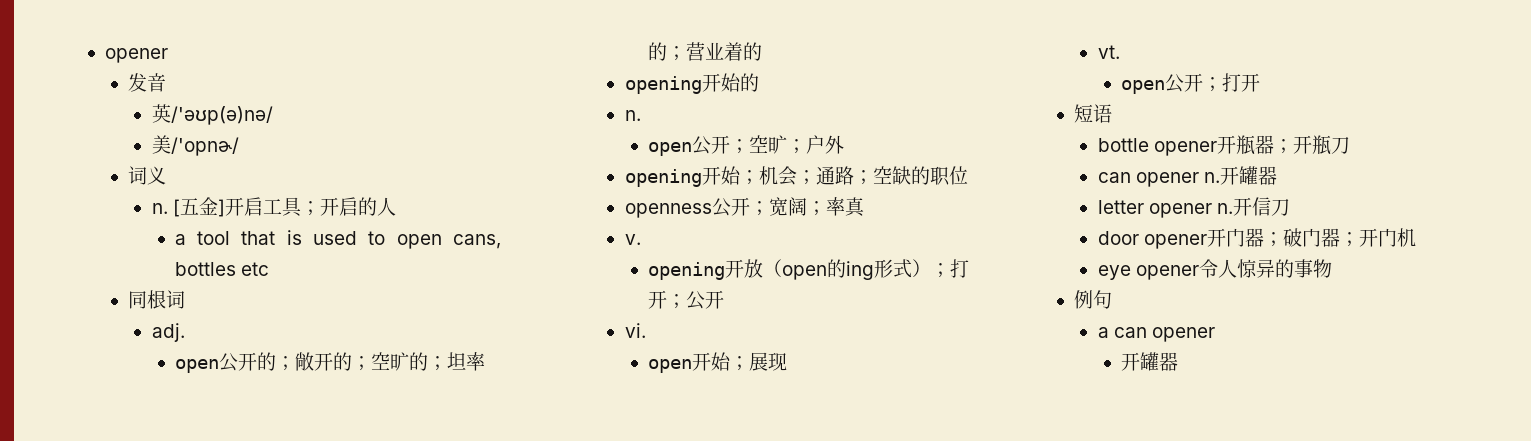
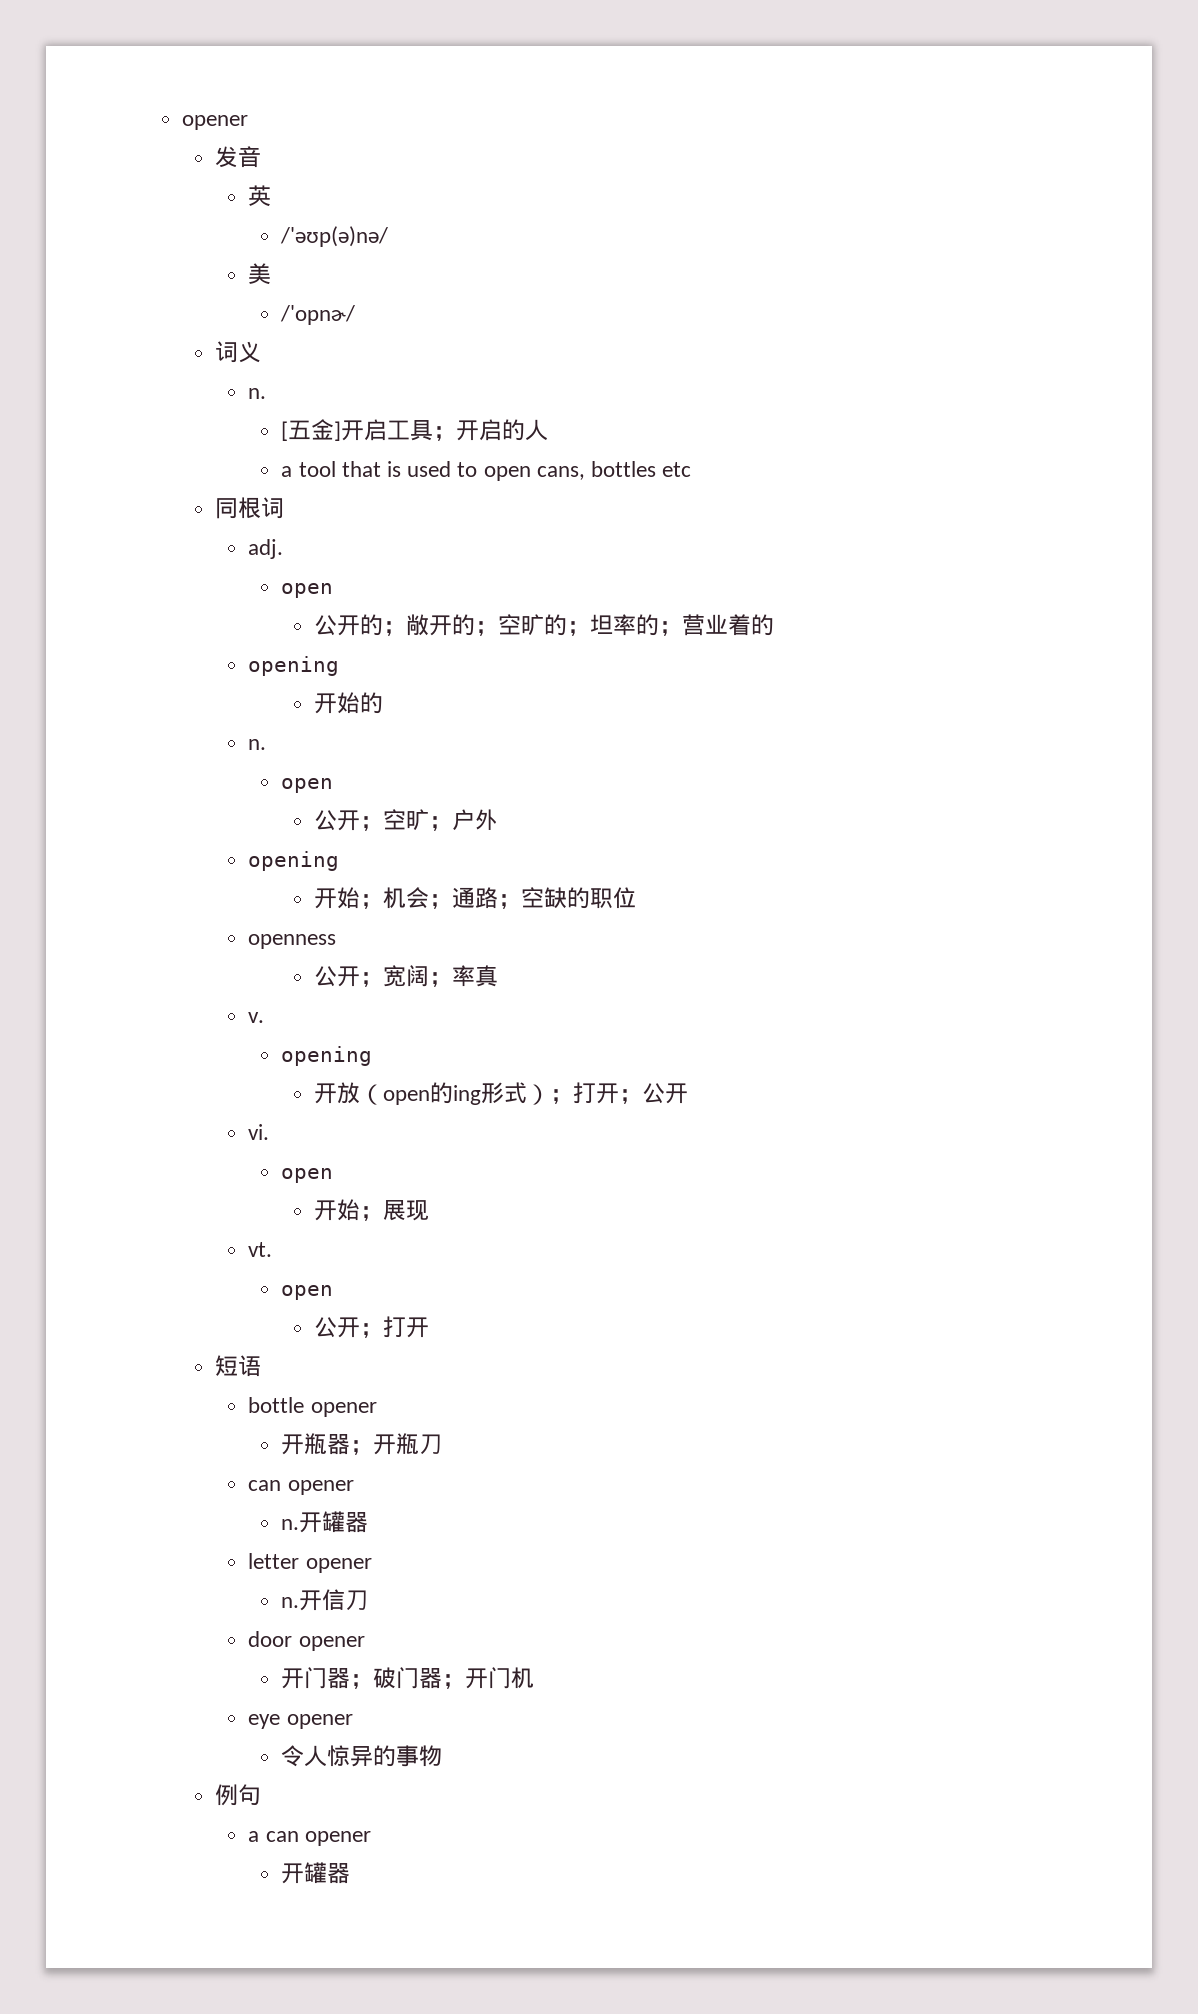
- 英/'əʊp(ə)nə/
+ 英
+ /'əʊp(ə)nə/
- 美/'opnɚ/
+ 美
+ /'opnɚ/
  词义
- n. [五金]开启工具；开启的人
+ n.
+ [五金]开启工具；开启的人
  adj.
- open公开的；敞开的；空旷的；坦率的；营业着的
- opening开始的
+ open
+ 公开的；敞开的；空旷的；坦率的；营业着的
+ opening
+ 开始的
  n.
- open公开；空旷；户外
- opening开始；机会；通路；空缺的职位
+ open
+ 公开；空旷；户外
+ opening
+ 开始；机会；通路；空缺的职位
- openness公开；宽阔；率真
+ openness
+ 公开；宽阔；率真
  v.
- opening开放（open的ing形式）；打开；公开
+ opening
+ 开放（open的ing形式）；打开；公开
  vi.
- open开始；展现
+ open
+ 开始；展现
  vt.
- open公开；打开
+ open
+ 公开；打开
- bottle opener开瓶器；开瓶刀
- can opener n.
+ bottle opener
+ 开瓶器；开瓶刀
+ can opener
+ n.
- letter opener n.
+ letter opener
+ n.
- door opener开门器；破门器；开门机
+ door opener
+ 开门器；破门器；开门机
- eye opener令人惊异的事物
+ eye opener
+ 令人惊异的事物

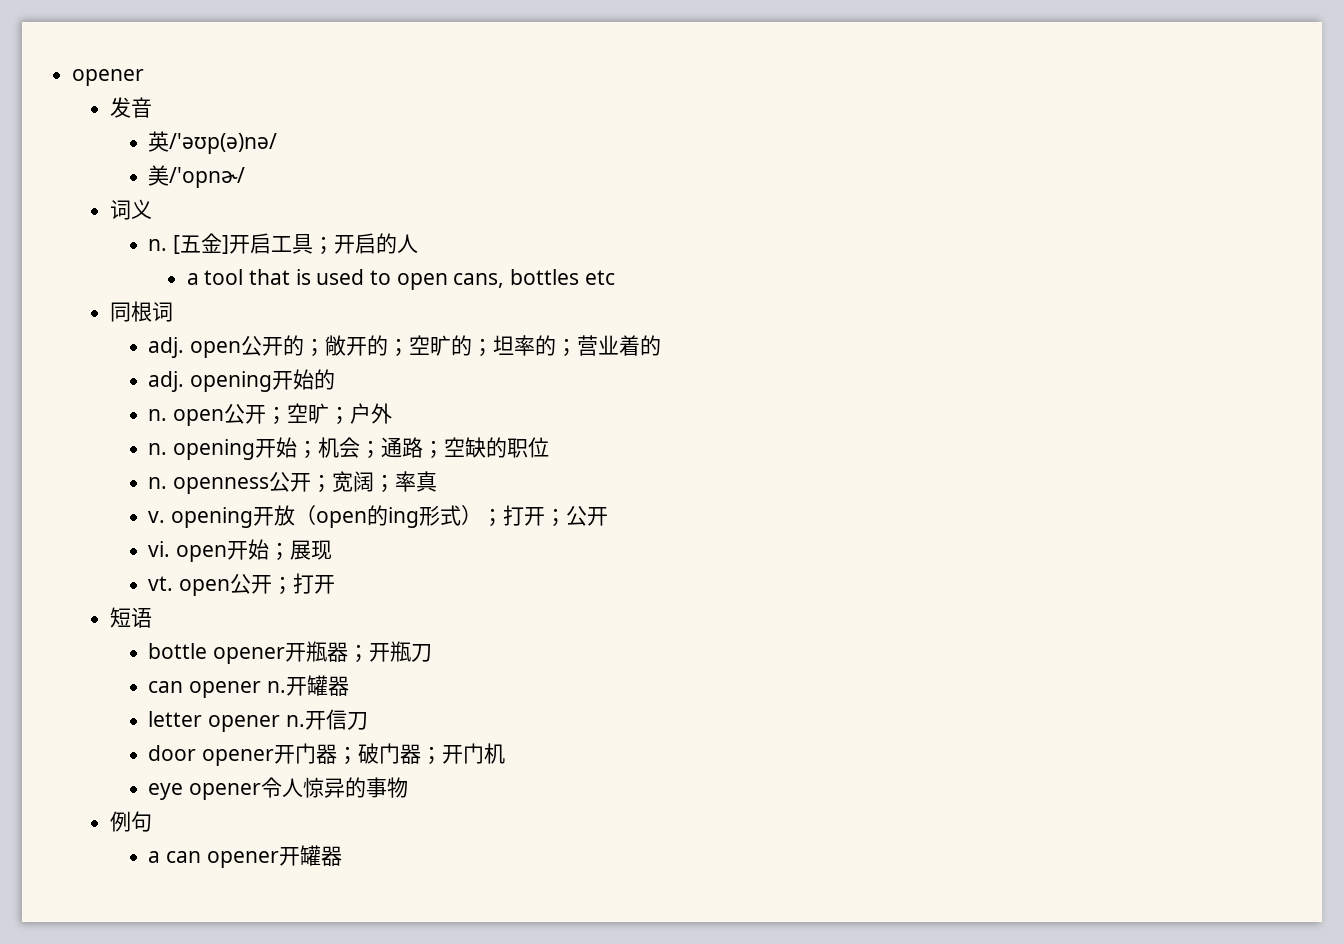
- 英
- /'əʊp(ə)nə/
+ 英/'əʊp(ə)nə/
- 美
- /'opnɚ/
+ 美/'opnɚ/
  词义
- n.
- [五金]开启工具；开启的人
+ n. [五金]开启工具；开启的人
- adj.
- open
- 公开的；敞开的；空旷的；坦率的；营业着的
- opening
- 开始的
- n.
- open
- 公开；空旷；户外
- opening
- 开始；机会；通路；空缺的职位
+ adj. open公开的；敞开的；空旷的；坦率的；营业着的
+ adj. opening开始的
+ n. open公开；空旷；户外
+ n. opening开始；机会；通路；空缺的职位
- openness
- 公开；宽阔；率真
+ n. openness公开；宽阔；率真
- v.
- opening
- 开放（open的ing形式）；打开；公开
+ v. opening开放（open的ing形式）；打开；公开
- vi.
- open
- 开始；展现
+ vi. open开始；展现
- vt.
- open
- 公开；打开
+ vt. open公开；打开
- bottle opener
- 开瓶器；开瓶刀
- can opener
- n.
+ bottle opener开瓶器；开瓶刀
+ can opener n.
- letter opener
- n.
+ letter opener n.
- door opener
- 开门器；破门器；开门机
+ door opener开门器；破门器；开门机
- eye opener
- 令人惊异的事物
+ eye opener令人惊异的事物
- a can opener
- 开罐器
+ a can opener开罐器

